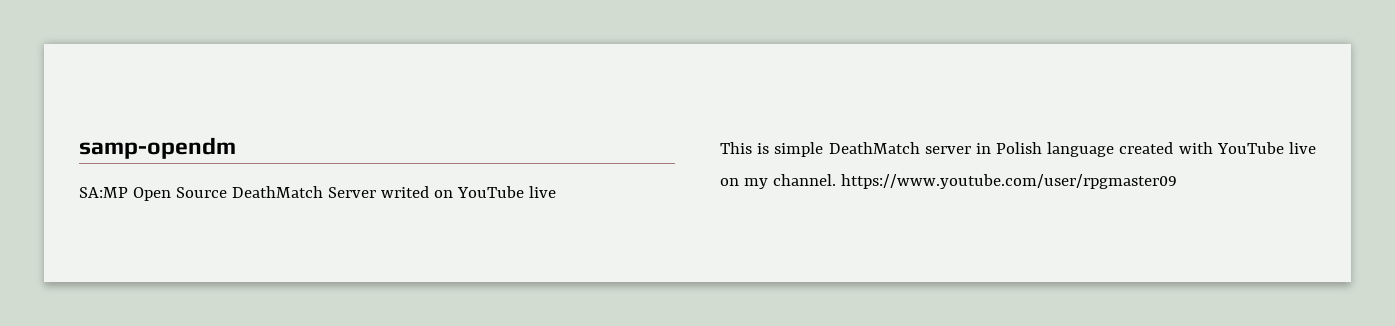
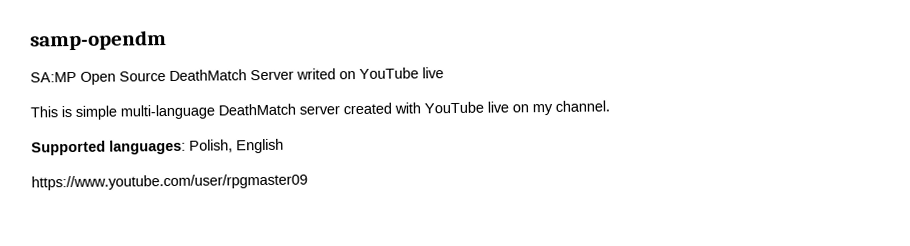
- This is simple DeathMatch server in Polish language created with YouTube live on my channel. https://www.youtube.com/user/rpgmaster09
+ This is simple multi-language DeathMatch server created with YouTube live on my channel.
+ Supported languages: Polish, English
+ https://www.youtube.com/user/rpgmaster09

